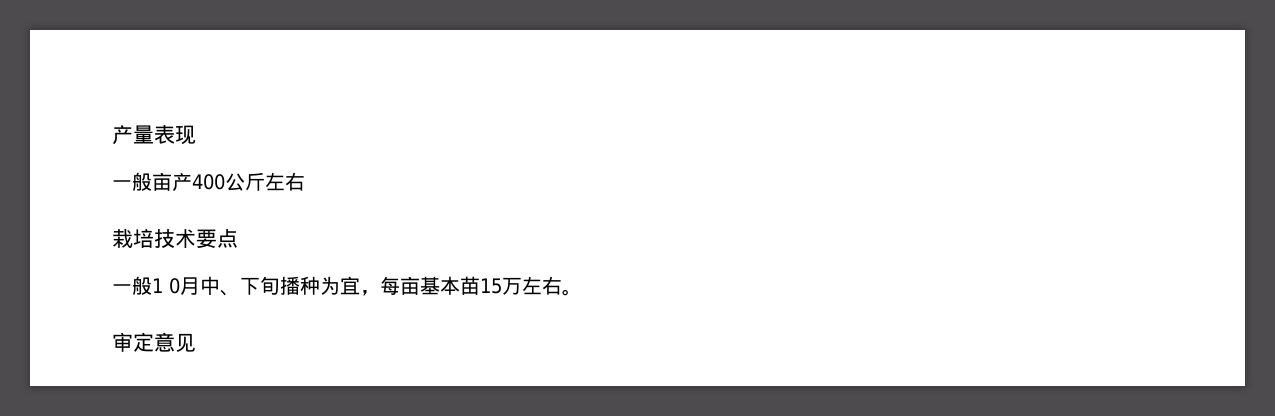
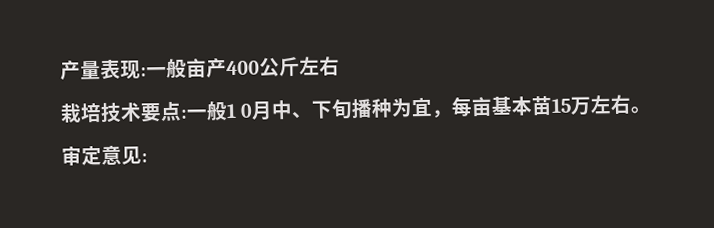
- 产量表现
- 一般亩产400公斤左右
+ 产量表现:一般亩产400公斤左右
- 栽培技术要点
- 一般1 0月中、下旬播种为宜，每亩基本苗15万左右。
+ 栽培技术要点:一般1 0月中、下旬播种为宜，每亩基本苗15万左右。
- 审定意见
+ 审定意见:

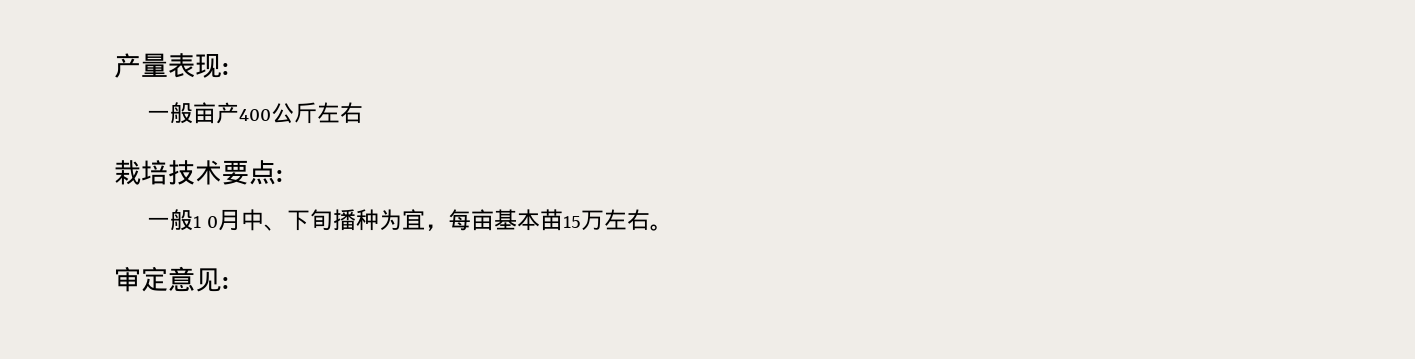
- 产量表现:一般亩产400公斤左右
+ 产量表现:
+ 一般亩产400公斤左右
- 栽培技术要点:一般1 0月中、下旬播种为宜，每亩基本苗15万左右。
+ 栽培技术要点:
+ 一般1 0月中、下旬播种为宜，每亩基本苗15万左右。

